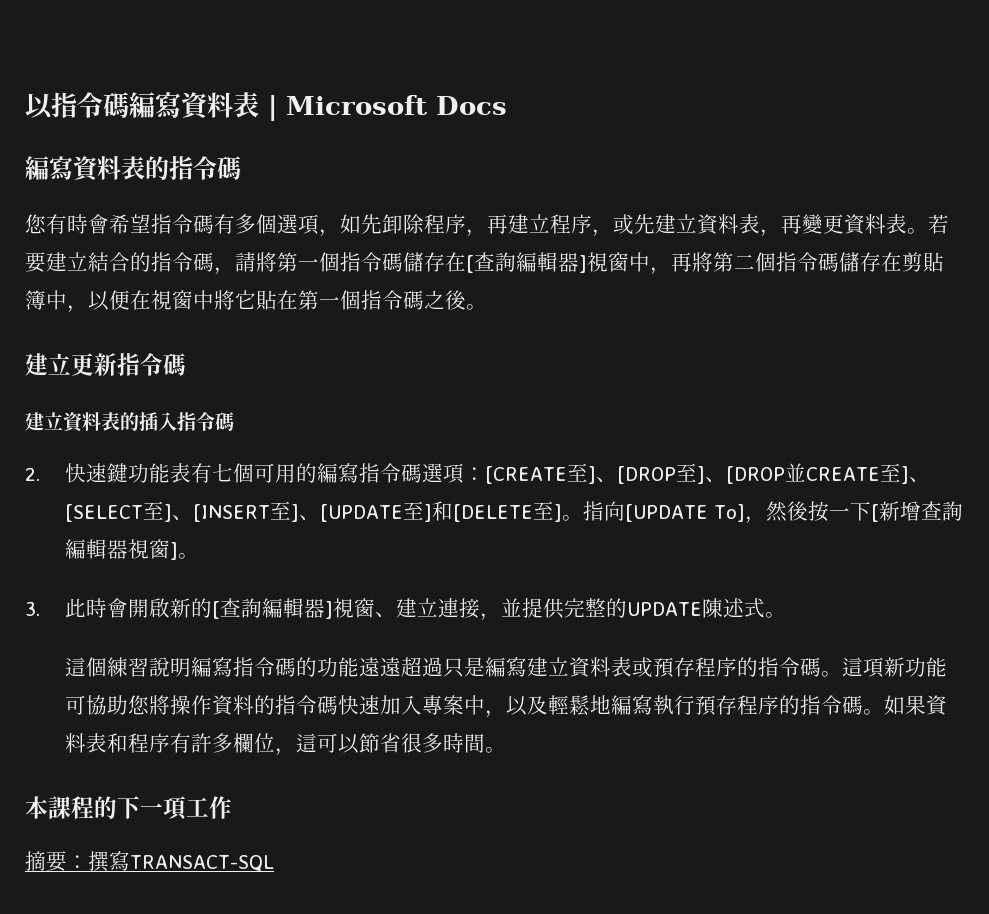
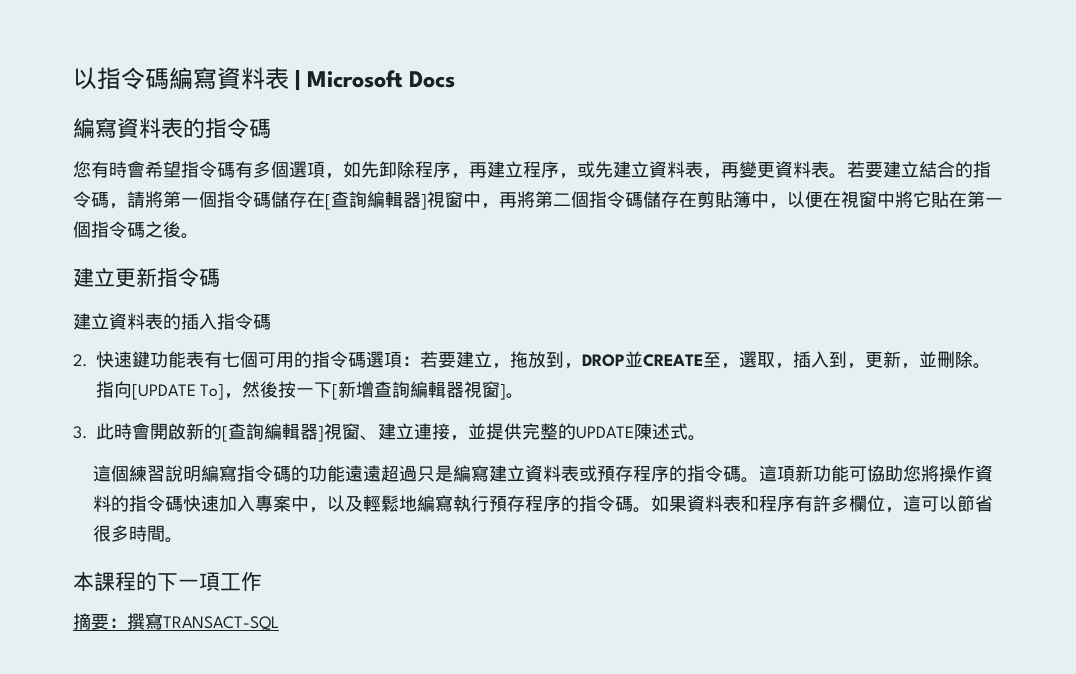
- 2.快速鍵功能表有七個可用的編寫指令碼選項：[CREATE至]、[DROP至]、[DROP並CREATE至]、[SELECT至]、[INSERT至]、[UPDATE至]和[DELETE至]。
+ 2.快速鍵功能表有七個可用的指令碼選項：若要建立，拖放到，DROP並CREATE至，選取，插入到，更新，並刪除。

